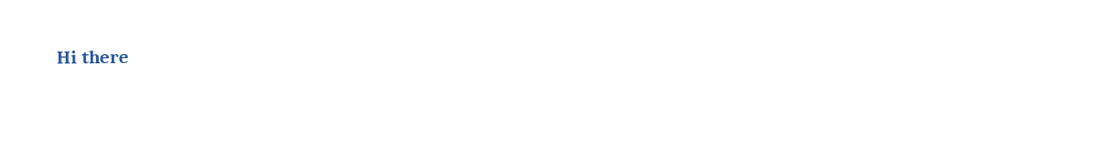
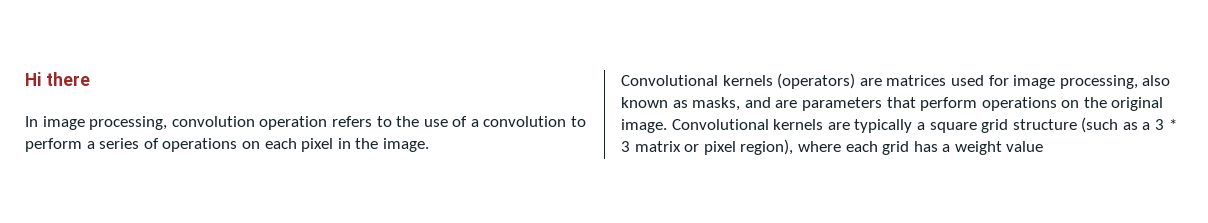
+ In image processing, convolution operation refers to the use of a convolution to perform a series of operations on each pixel in the image.
+ Convolutional kernels (operators) are matrices used for image processing, also known as masks, and are parameters that perform operations on the original image. Convolutional kernels are typically a square grid structure (such as a 3 * 3 matrix or pixel region), where each grid has a weight value

